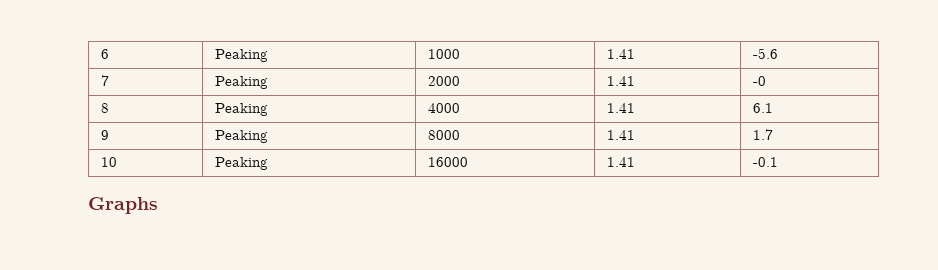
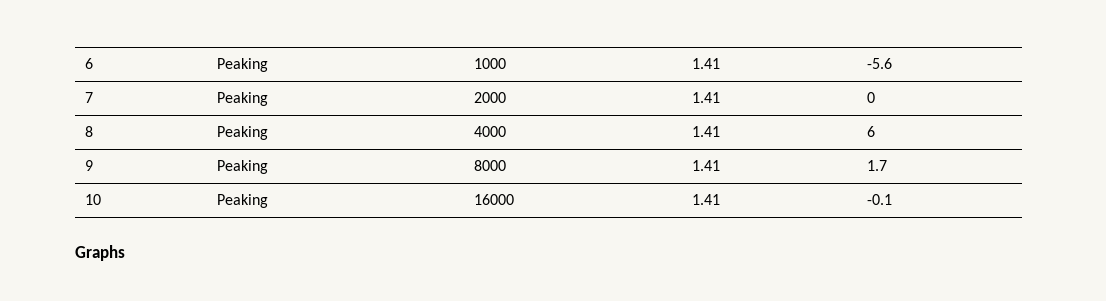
- 7 | Peaking | 2000 | 1.41 | -0
+ 7 | Peaking | 2000 | 1.41 | 0
- 8 | Peaking | 4000 | 1.41 | 6.1
+ 8 | Peaking | 4000 | 1.41 | 6

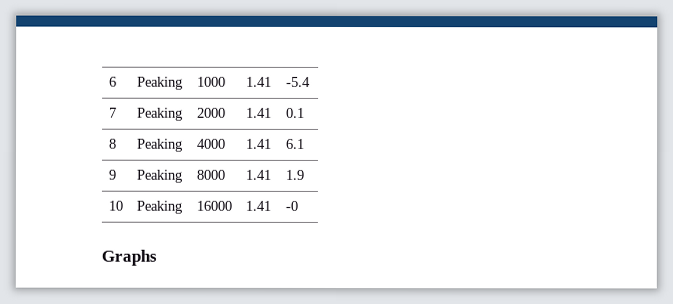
- 6 | Peaking | 1000 | 1.41 | -5.6
+ 6 | Peaking | 1000 | 1.41 | -5.4
- 7 | Peaking | 2000 | 1.41 | 0
+ 7 | Peaking | 2000 | 1.41 | 0.1
- 8 | Peaking | 4000 | 1.41 | 6
+ 8 | Peaking | 4000 | 1.41 | 6.1
- 9 | Peaking | 8000 | 1.41 | 1.7
+ 9 | Peaking | 8000 | 1.41 | 1.9
- 10 | Peaking | 16000 | 1.41 | -0.1
+ 10 | Peaking | 16000 | 1.41 | -0

